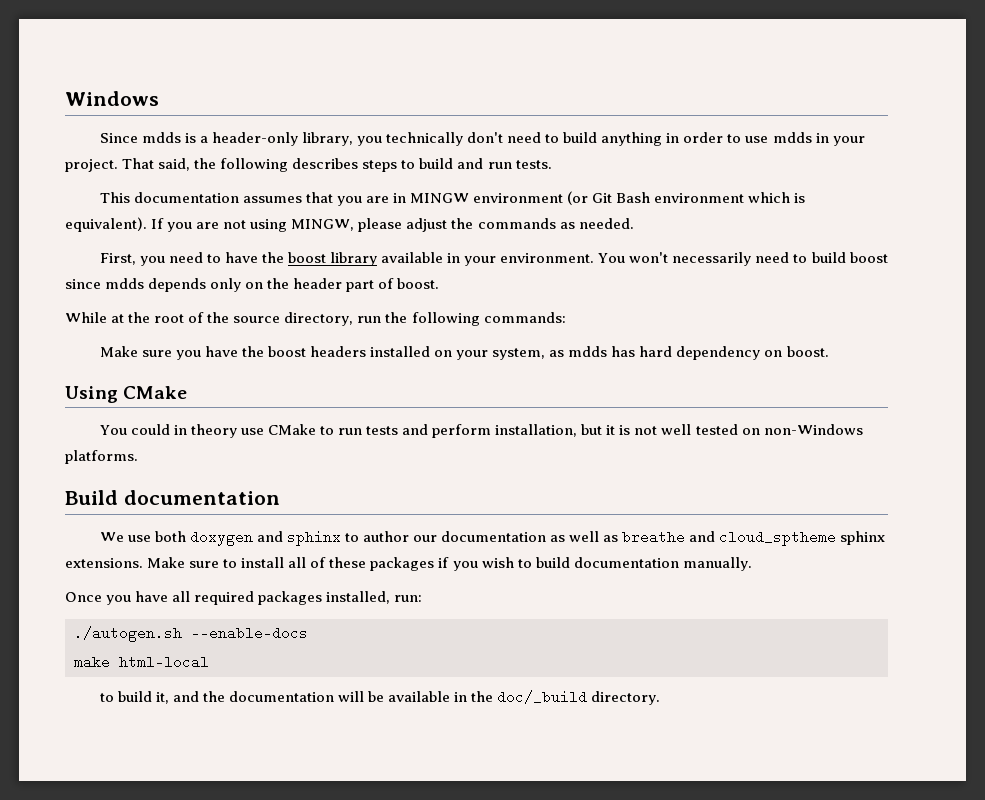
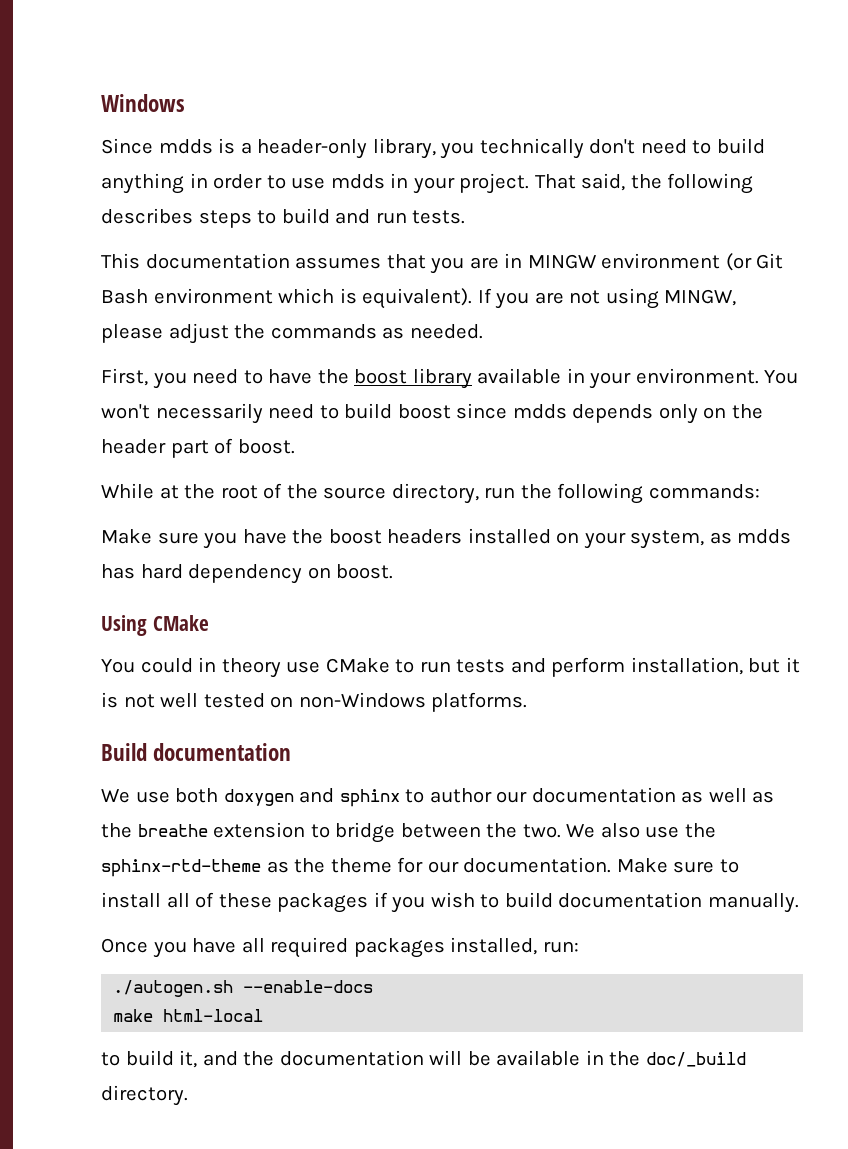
- We use both doxygen and sphinx to author our documentation as well as breathe and cloud_sptheme sphinx extensions.
+ We use both doxygen and sphinx to author our documentation as well as the breathe extension to bridge between the two. We also use the sphinx-rtd-theme as the theme for our documentation.

